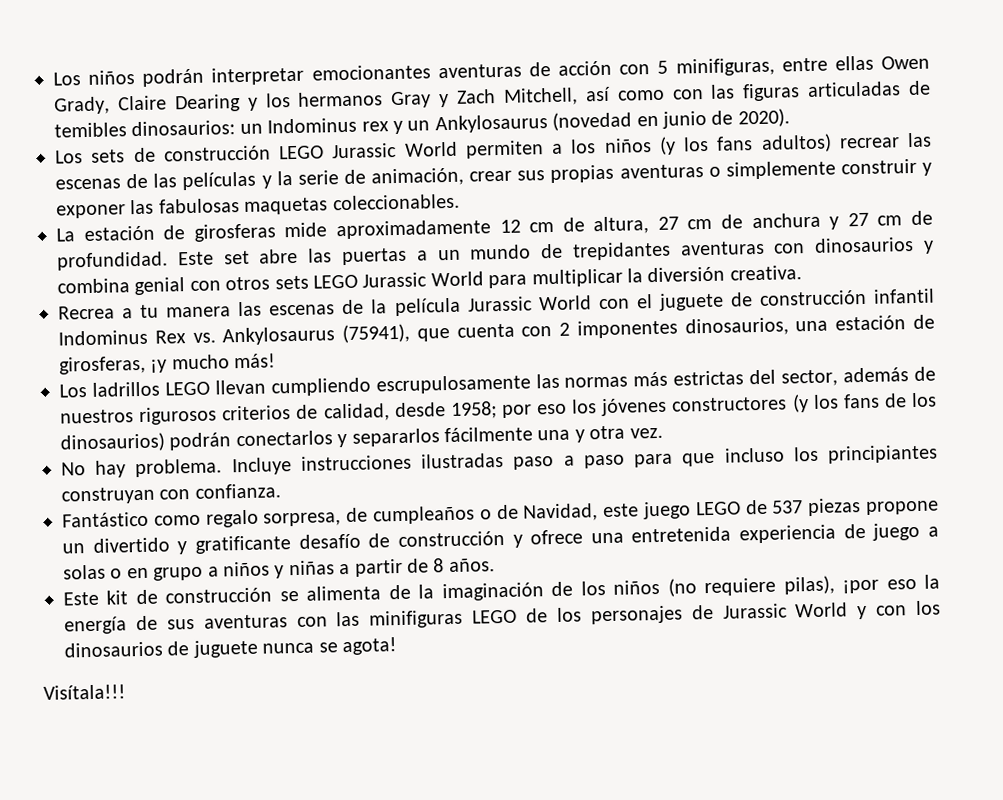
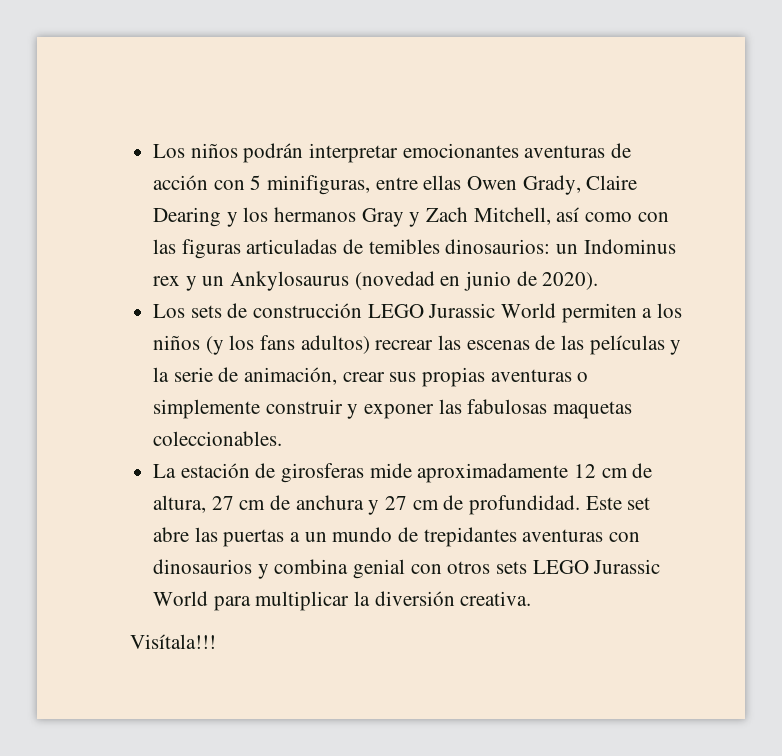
- Recrea a tu manera las escenas de la película Jurassic World con el juguete de construcción infantil Indominus Rex vs. Ankylosaurus (75941), que cuenta con 2 imponentes dinosaurios, una estación de girosferas, ¡y mucho más!
- Los ladrillos LEGO llevan cumpliendo escrupulosamente las normas más estrictas del sector, además de nuestros rigurosos criterios de calidad, desde 1958; por eso los jóvenes constructores (y los fans de los dinosaurios) podrán conectarlos y separarlos fácilmente una y otra vez.
- No hay problema. Incluye instrucciones ilustradas paso a paso para que incluso los principiantes construyan con confianza.
- Fantástico como regalo sorpresa, de cumpleaños o de Navidad, este juego LEGO de 537 piezas propone un divertido y gratificante desafío de construcción y ofrece una entretenida experiencia de juego a solas o en grupo a niños y niñas a partir de 8 años.
- Este kit de construcción se alimenta de la imaginación de los niños (no requiere pilas), ¡por eso la energía de sus aventuras con las minifiguras LEGO de los personajes de Jurassic World y con los dinosaurios de juguete nunca se agota!

